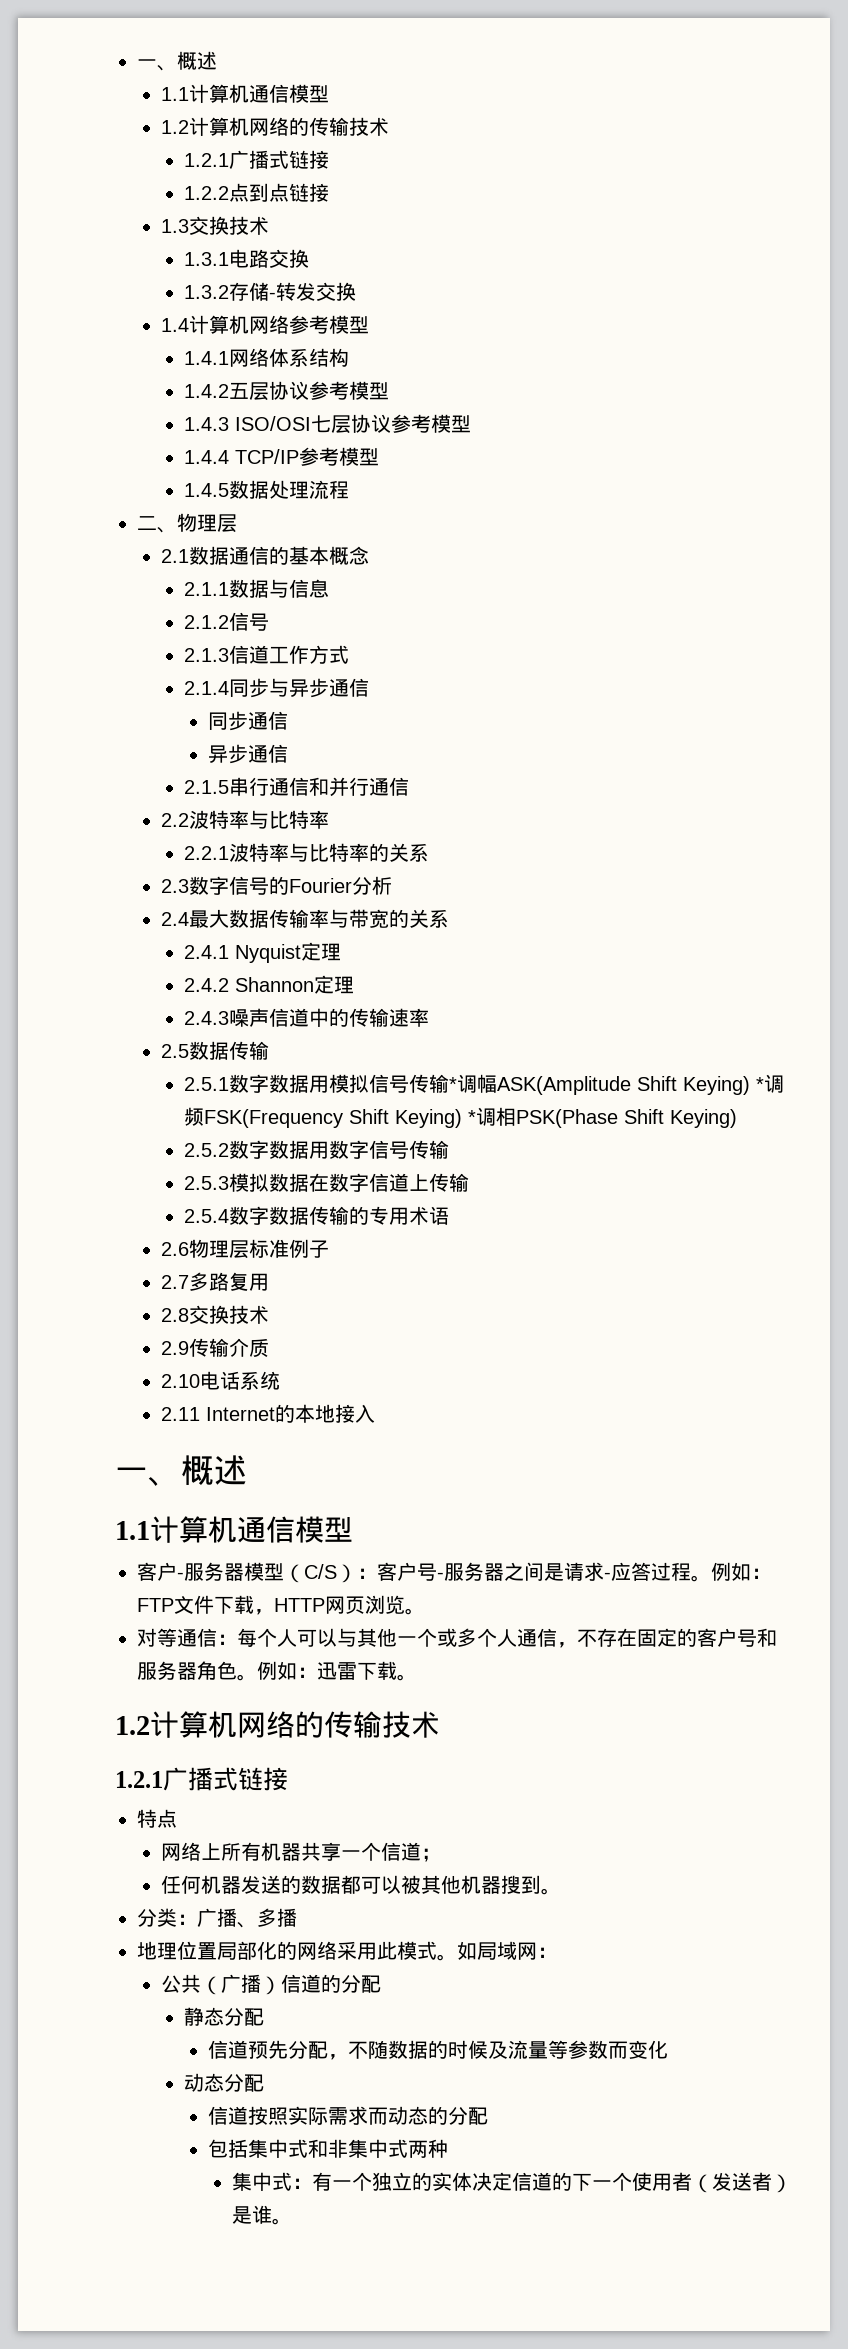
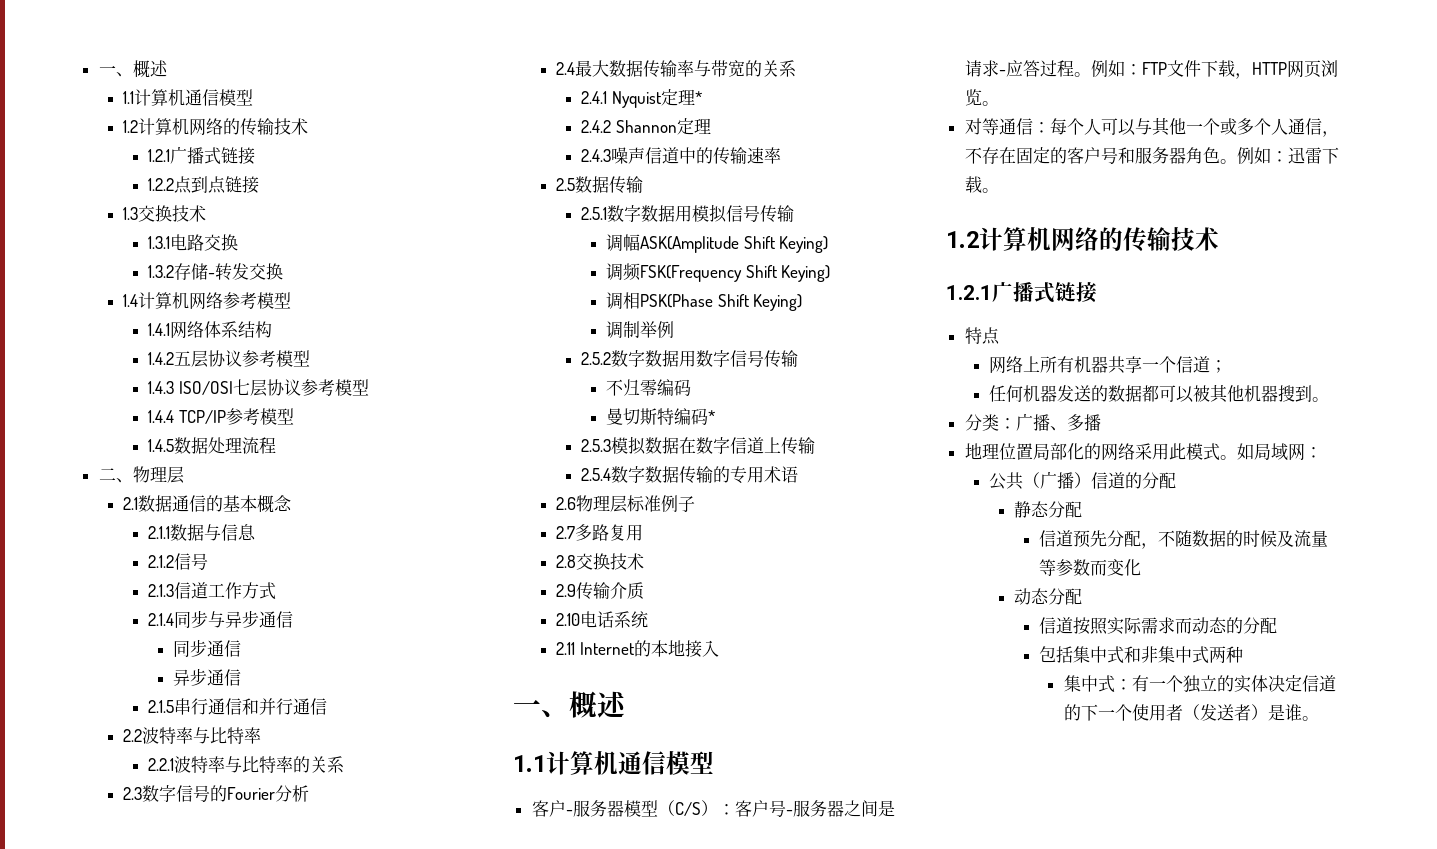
- 2.4.1 Nyquist定理
+ 2.4.1 Nyquist定理*
- 2.5.1数字数据用模拟信号传输*调幅ASK(Amplitude Shift Keying) *调频FSK(Frequency Shift Keying) *调相PSK(Phase Shift Keying)
+ 2.5.1数字数据用模拟信号传输
+ 调幅ASK(Amplitude Shift Keying)
+ 调频FSK(Frequency Shift Keying)
+ 调相PSK(Phase Shift Keying)
+ 调制举例
+ 不归零编码
+ 曼切斯特编码*

